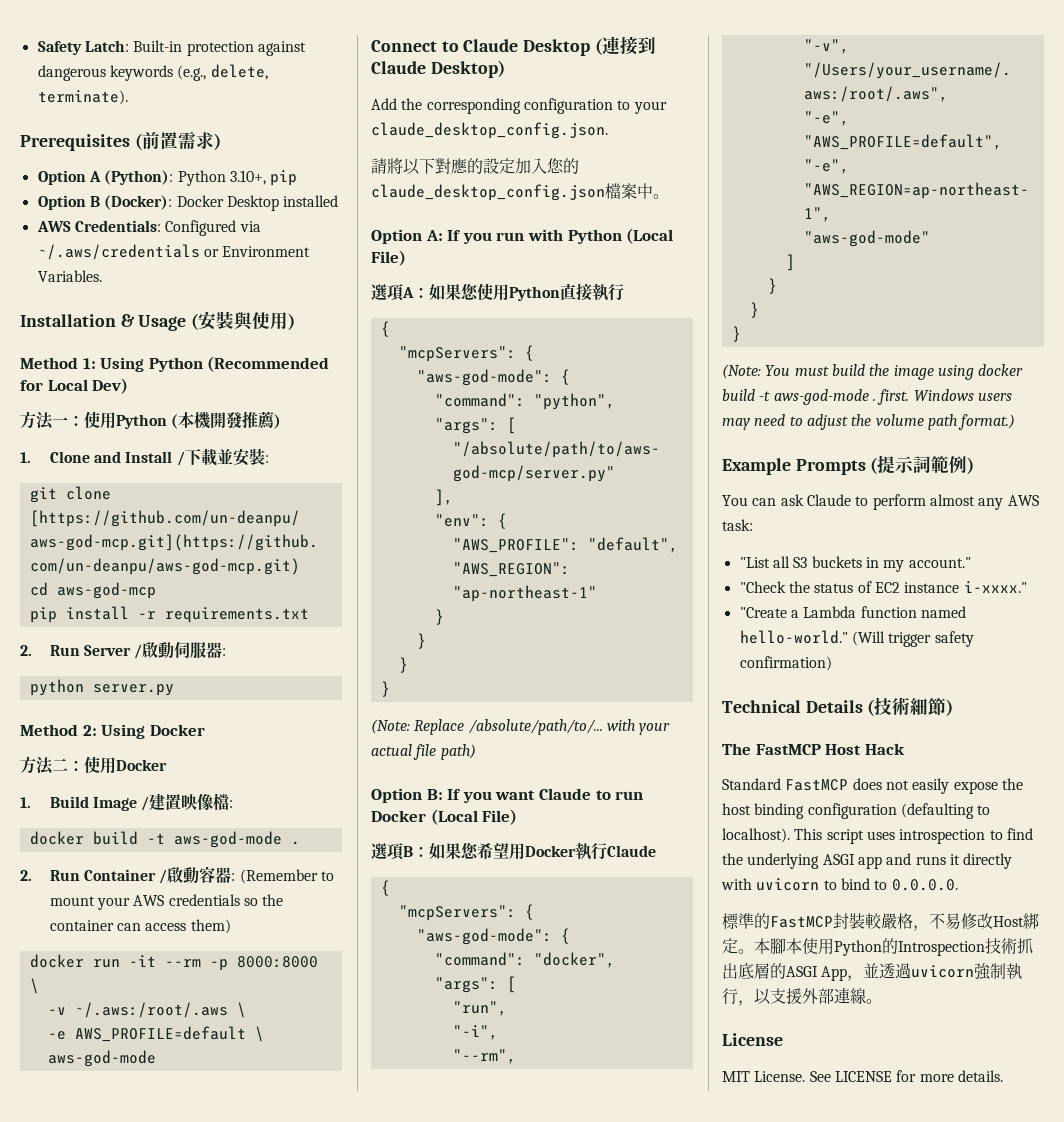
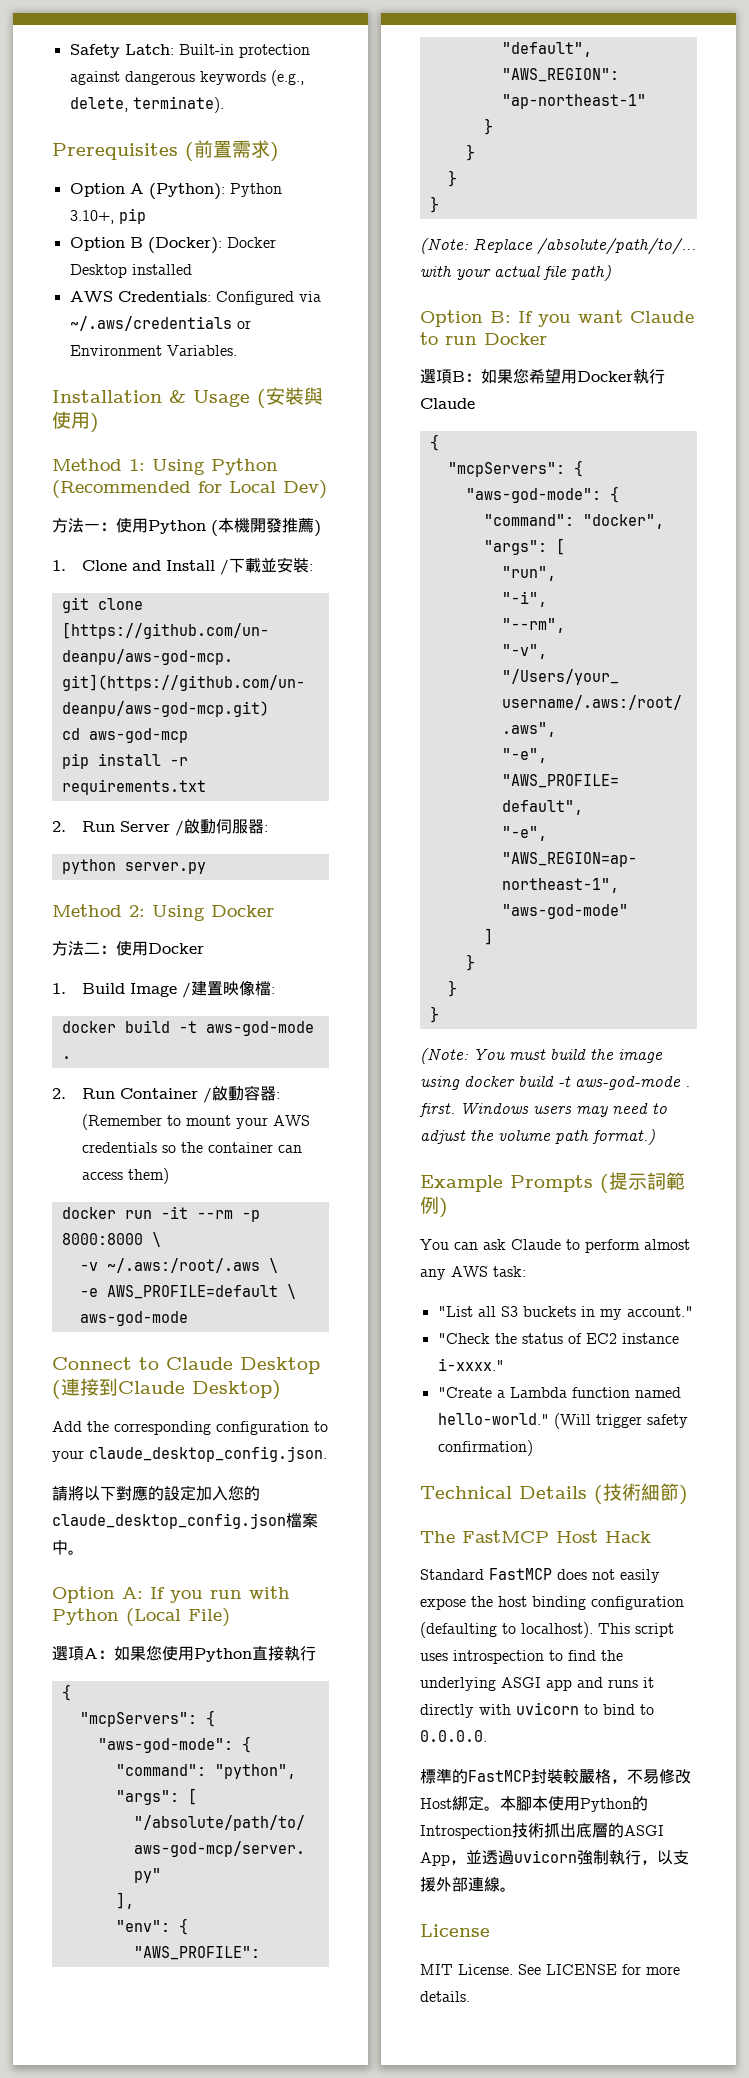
- Option B: If you want Claude to run Docker (Local File)
+ Option B: If you want Claude to run Docker

